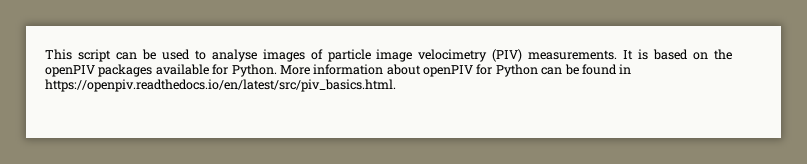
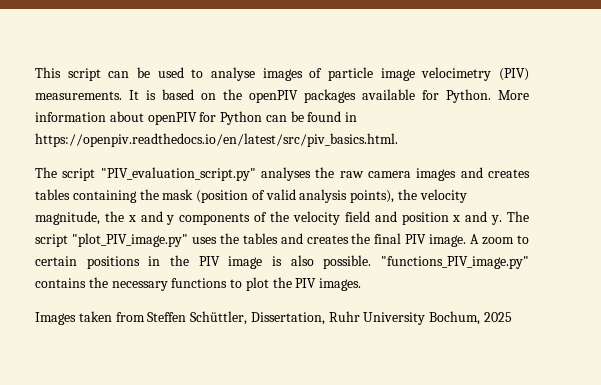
+ The script "PIV_evaluation_script.py" analyses the raw camera images and creates tables containing the mask (position of valid analysis points), the velocity magnitude, the x and y components of the velocity field and position x and y. The script "plot_PIV_image.py" uses the tables and creates the final PIV image. A zoom to certain positions in the PIV image is also possible. "functions_PIV_image.py" contains the necessary functions to plot the PIV images.
+ Images taken from Steffen Schüttler, Dissertation, Ruhr University Bochum, 2025

